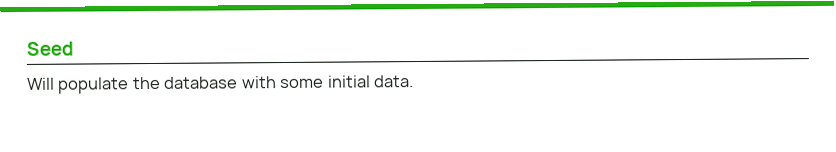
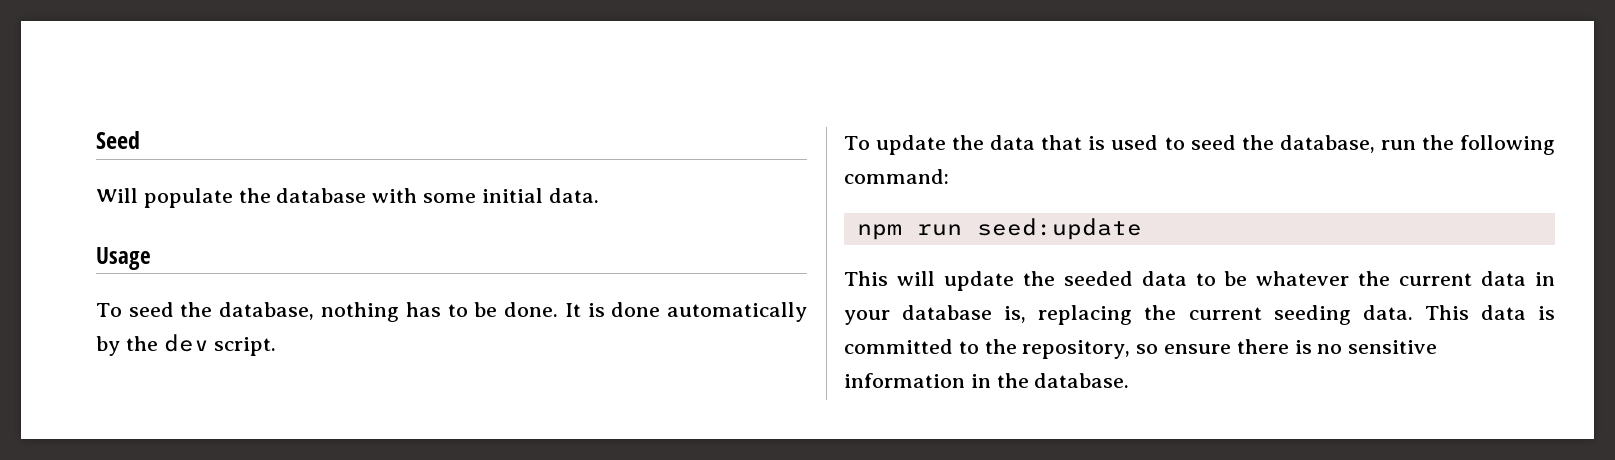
+ Usage
+ To seed the database, nothing has to be done. It is done automatically by the dev script.
+ To update the data that is used to seed the database, run the following command:
+ npm run seed:update
+ This will update the seeded data to be whatever the current data in your database is, replacing the current seeding data. This data is committed to the repository, so ensure there is no sensitive information in the database.

